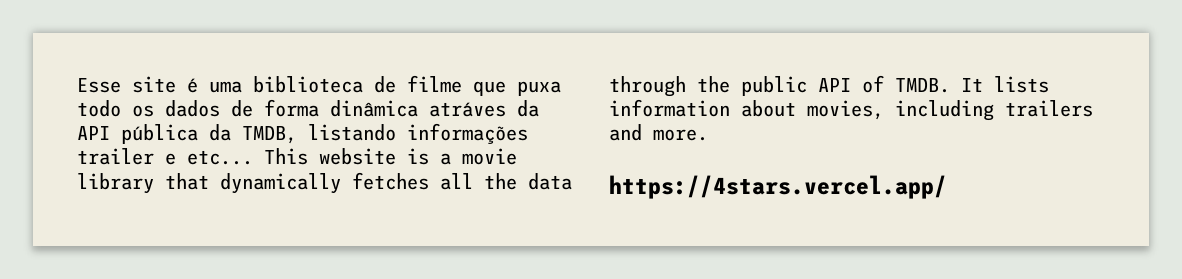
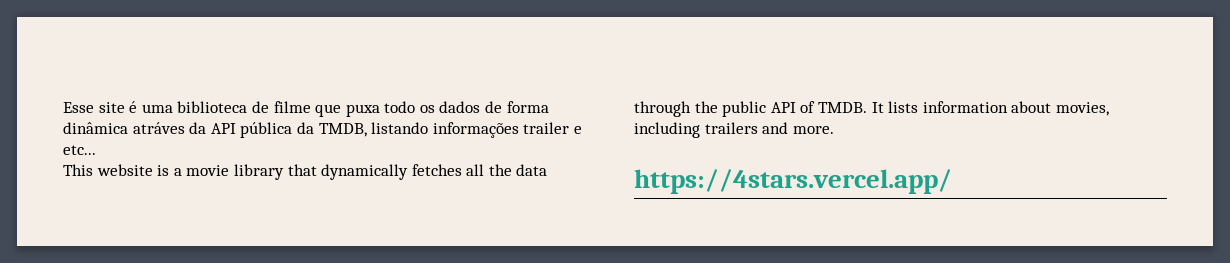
- Esse site é uma biblioteca de filme que puxa todo os dados de forma dinâmica atráves da API pública da TMDB, listando informações trailer e etc... This website is a movie library that dynamically fetches all the data through the public API of TMDB.
+ Esse site é uma biblioteca de filme que puxa todo os dados de forma dinâmica atráves da API pública da TMDB, listando informações trailer e etc...
+ This website is a movie library that dynamically fetches all the data through the public API of TMDB.

